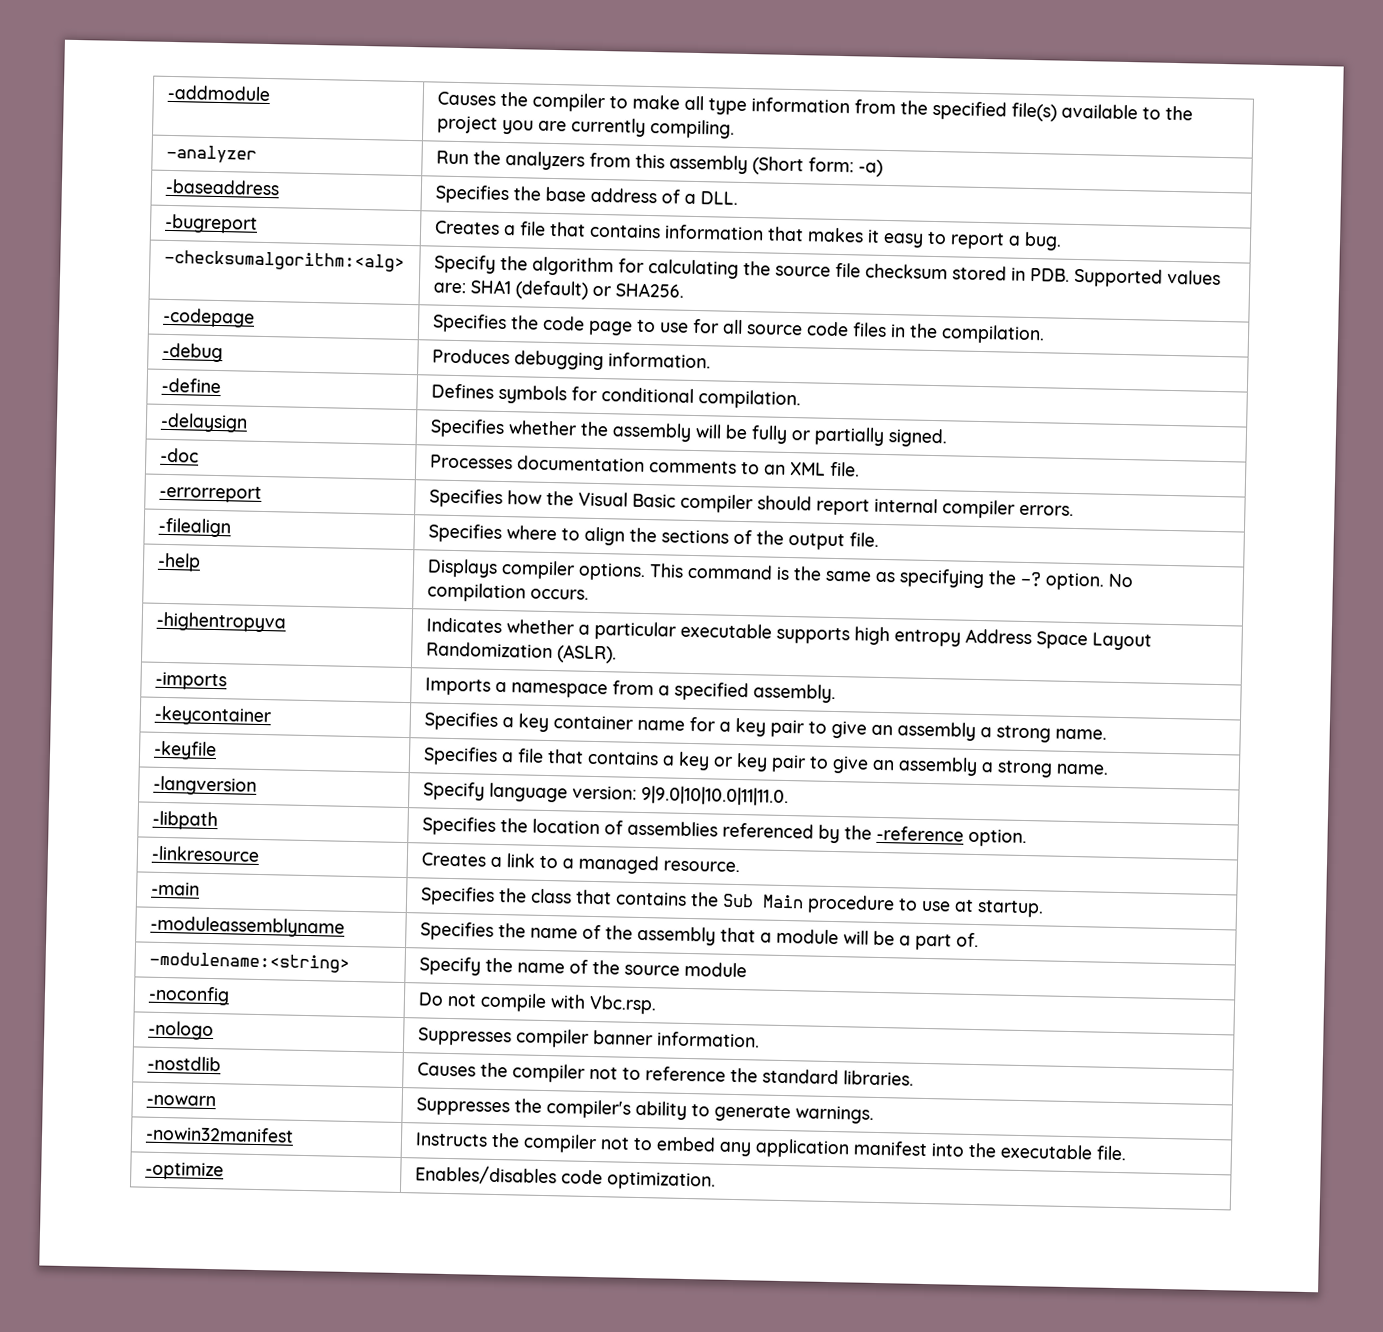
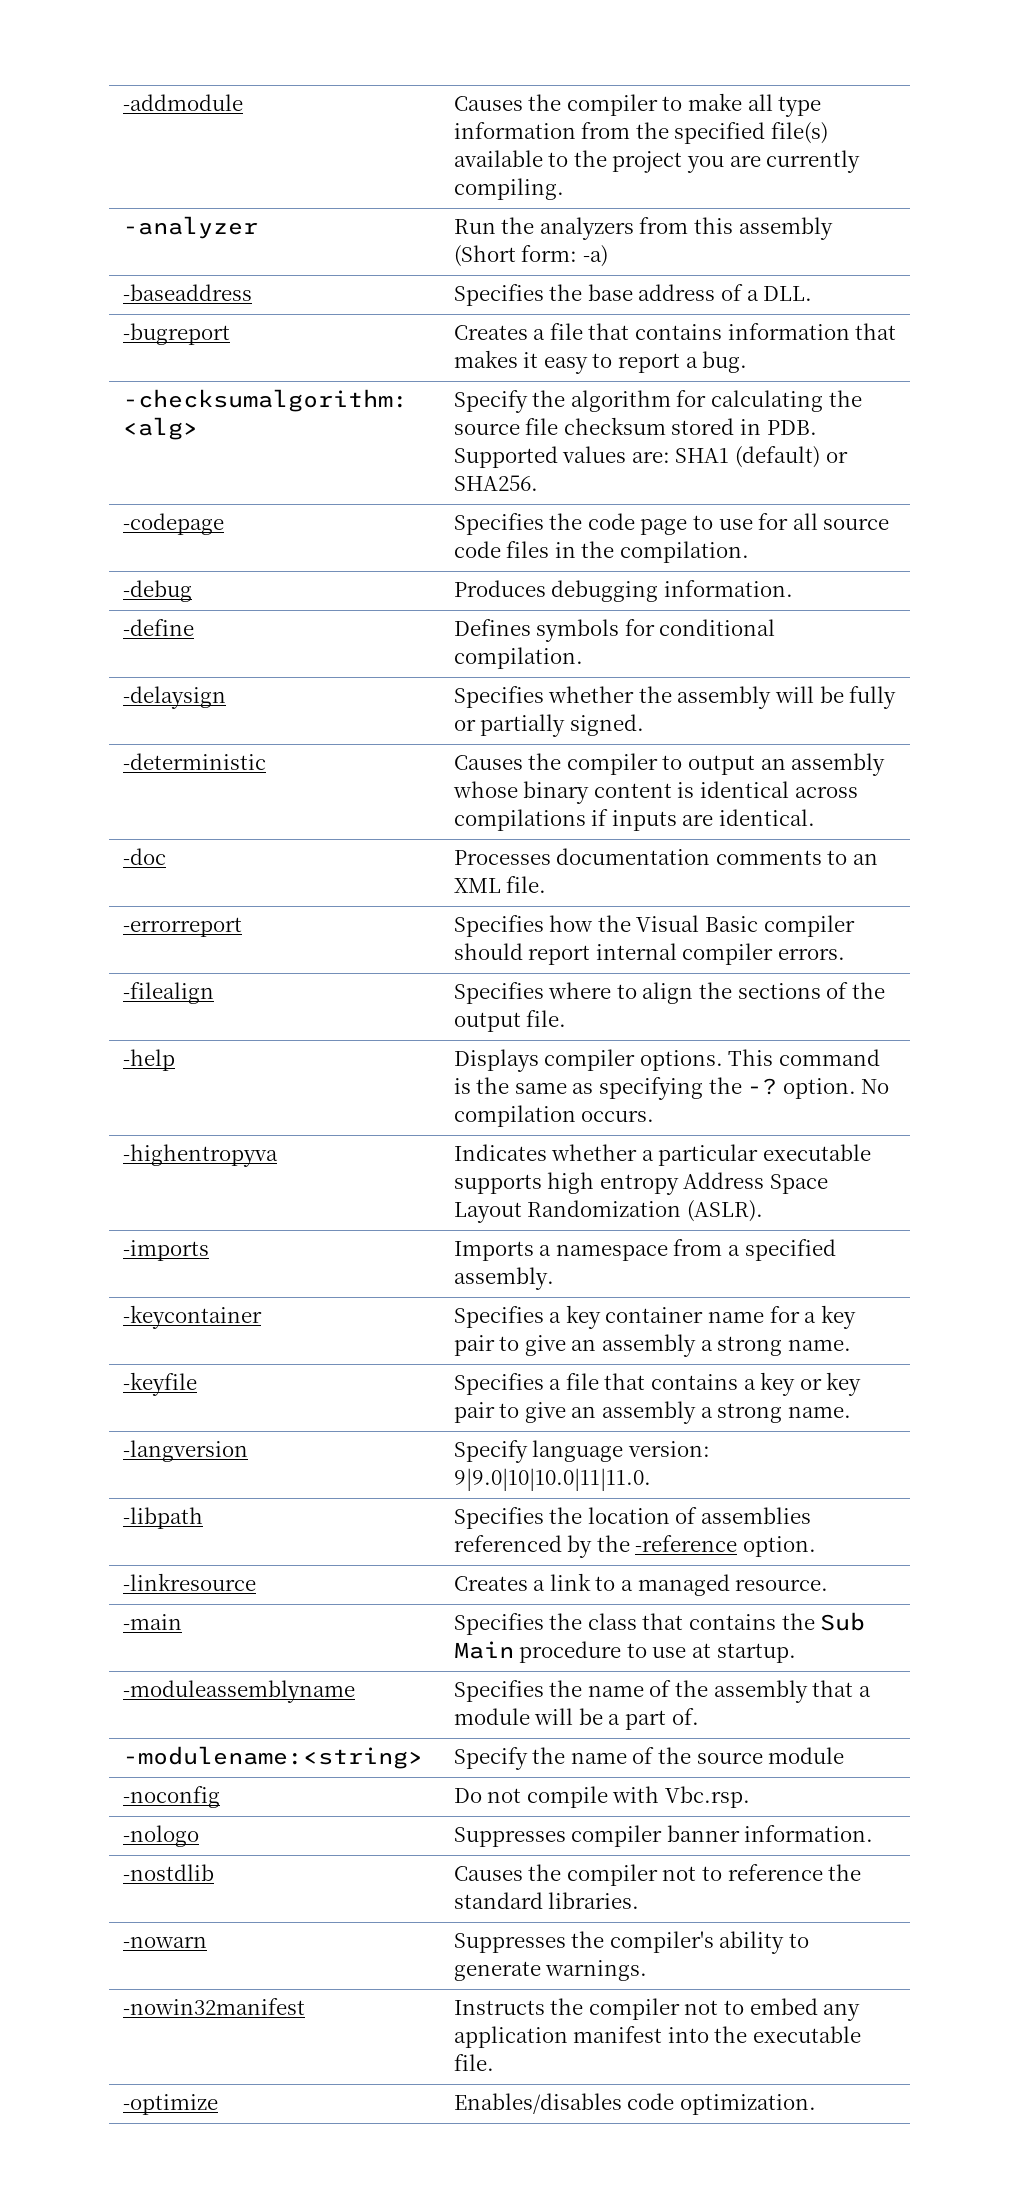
+ -deterministic | Causes the compiler to output an assembly whose binary content is identical across compilations if inputs are identical.

